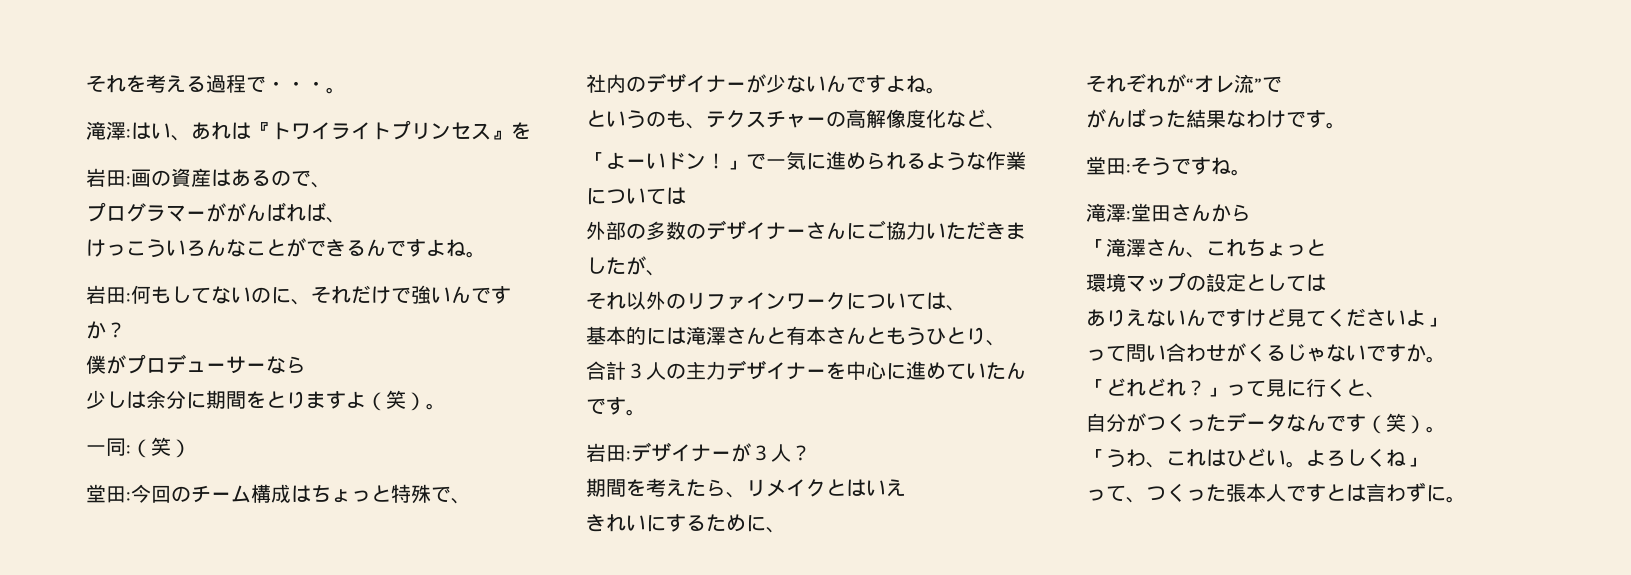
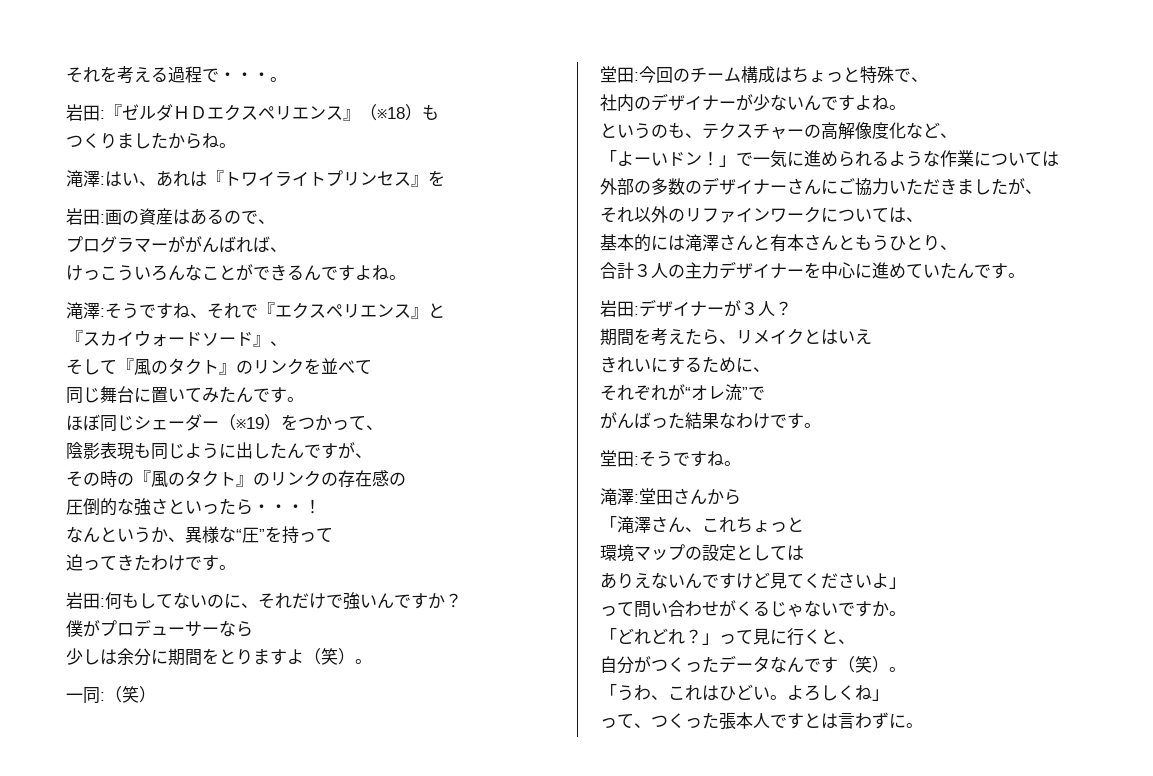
+ 岩田:『ゼルダＨＤエクスペリエンス』（※18）も
+ つくりましたからね。
+ 滝澤:そうですね、それで『エクスペリエンス』と
+ 『スカイウォードソード』、
+ そして『風のタクト』のリンクを並べて
+ 同じ舞台に置いてみたんです。
+ ほぼ同じシェーダー（※19）をつかって、
+ 陰影表現も同じように出したんですが、
+ その時の『風のタクト』のリンクの存在感の
+ 圧倒的な強さといったら・・・！
+ なんというか、異様な“圧”を持って
+ 迫ってきたわけです。

